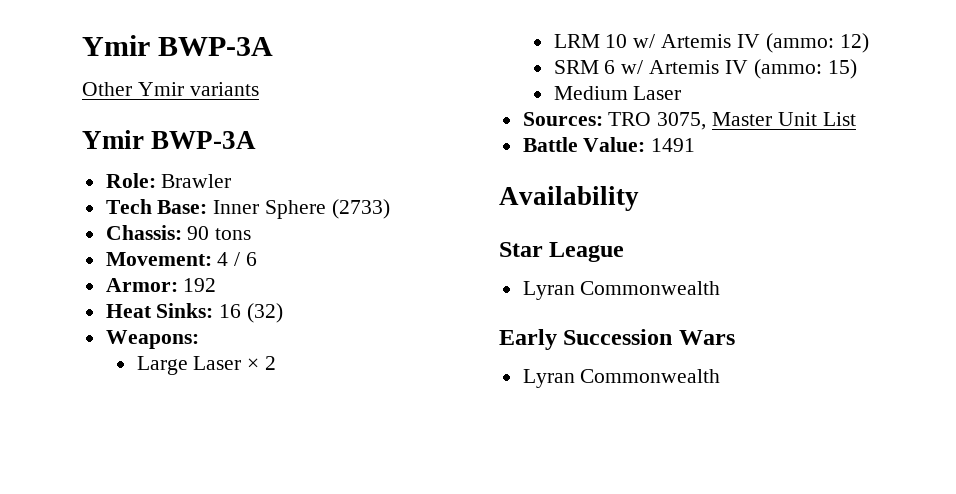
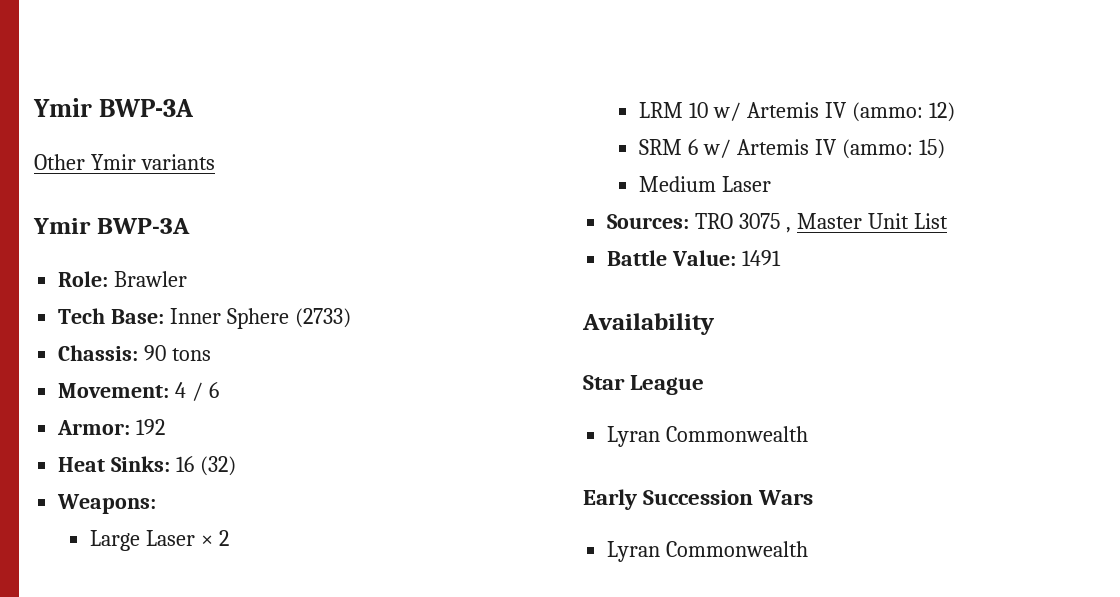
- Sources: TRO 3075, Master Unit List
+ Sources: TRO 3075 , Master Unit List

